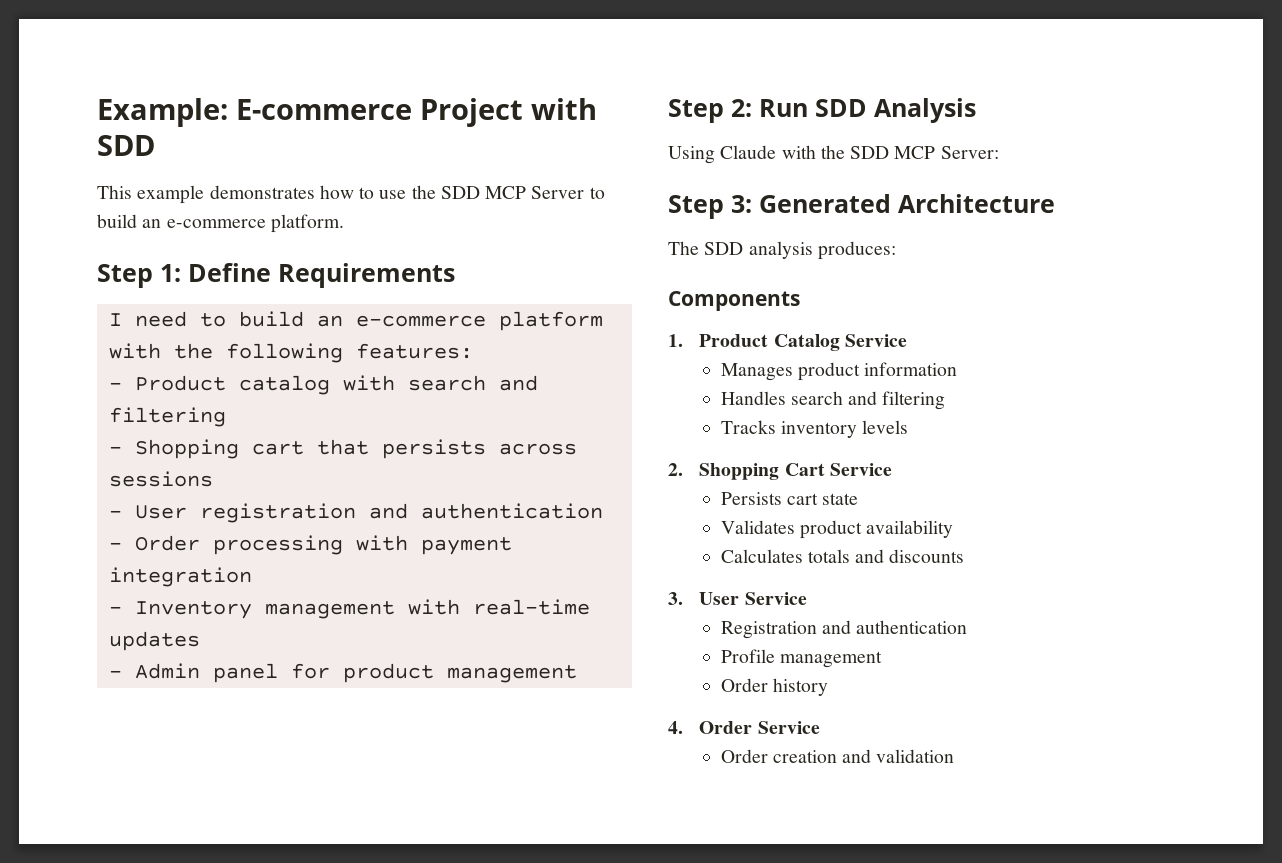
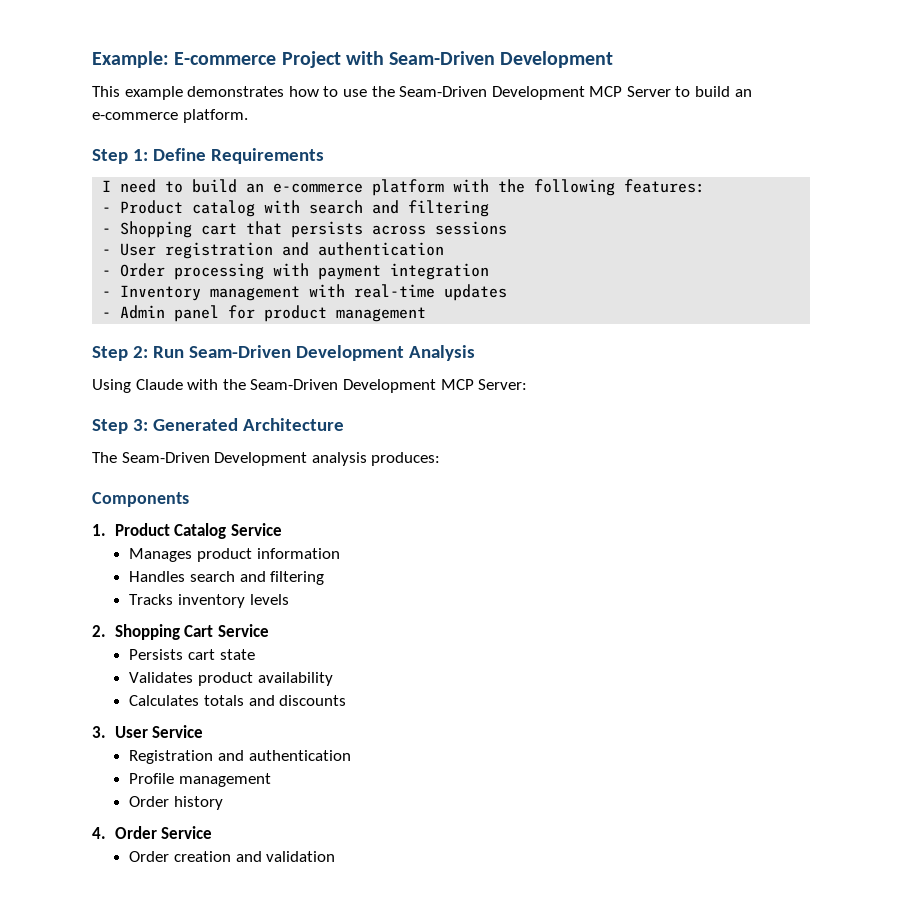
- Example: E-commerce Project with SDD
+ Example: E-commerce Project with Seam-Driven Development
- This example demonstrates how to use the SDD MCP Server to build an e-commerce platform.
+ This example demonstrates how to use the Seam-Driven Development MCP Server to build an e-commerce platform.
- Step 2: Run SDD Analysis
+ Step 2: Run Seam-Driven Development Analysis
- Using Claude with the SDD MCP Server:
+ Using Claude with the Seam-Driven Development MCP Server:
- The SDD analysis produces:
+ The Seam-Driven Development analysis produces:

